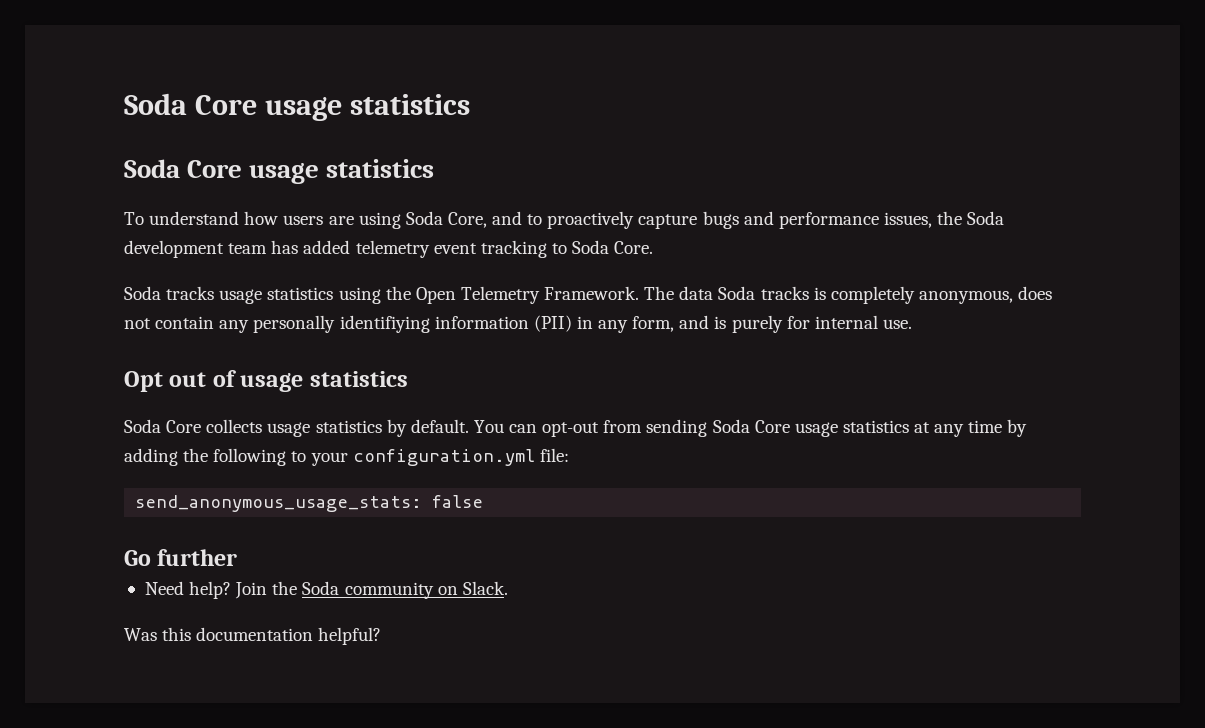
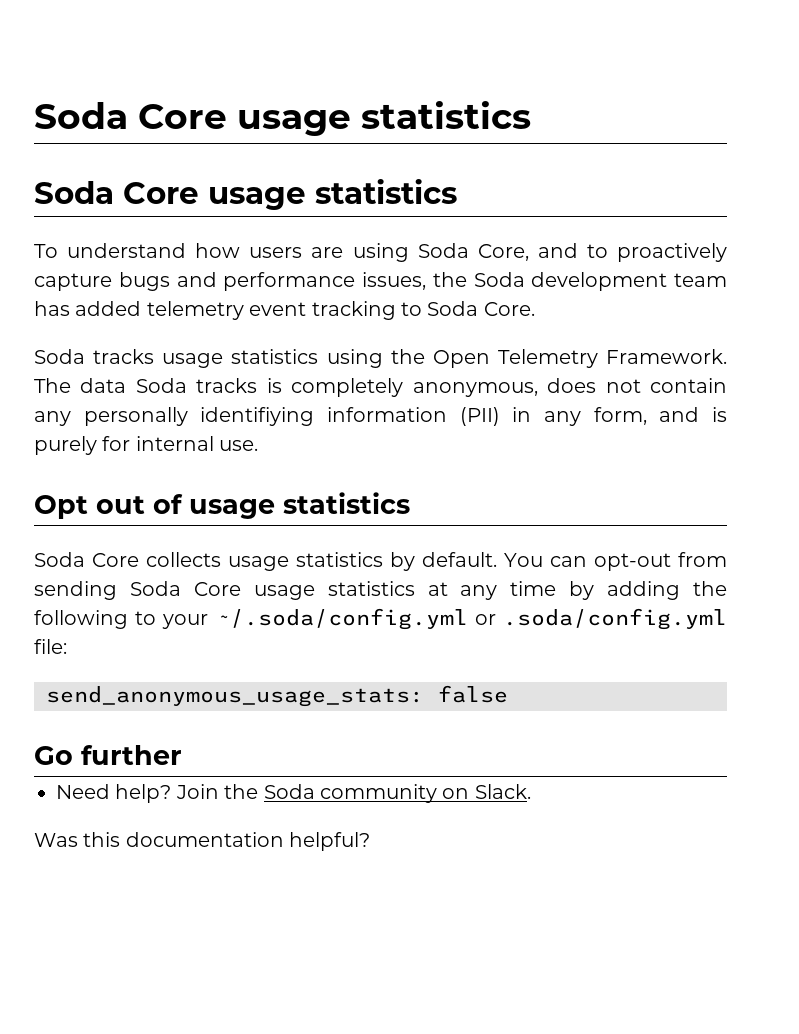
- You can opt-out from sending Soda Core usage statistics at any time by adding the following to your configuration.yml file:
+ You can opt-out from sending Soda Core usage statistics at any time by adding the following to your ~/.soda/config.yml or .soda/config.yml file:

